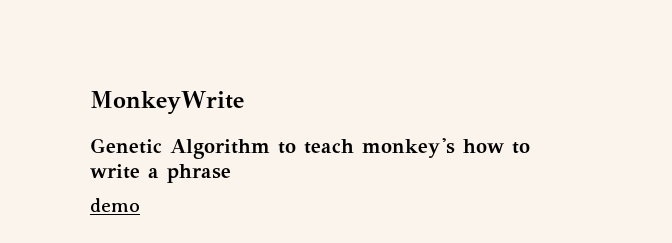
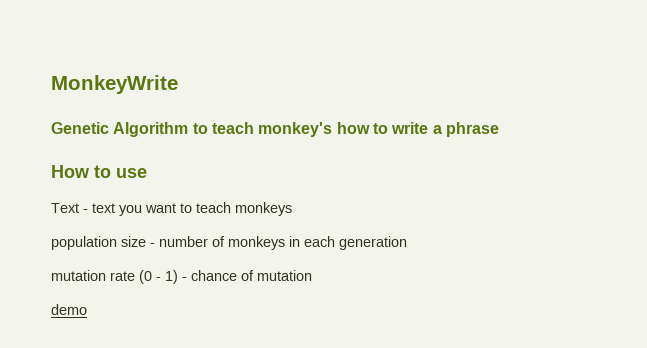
+ How to use
+ Text - text you want to teach monkeys
+ population size - number of monkeys in each generation
+ mutation rate (0 - 1) - chance of mutation

